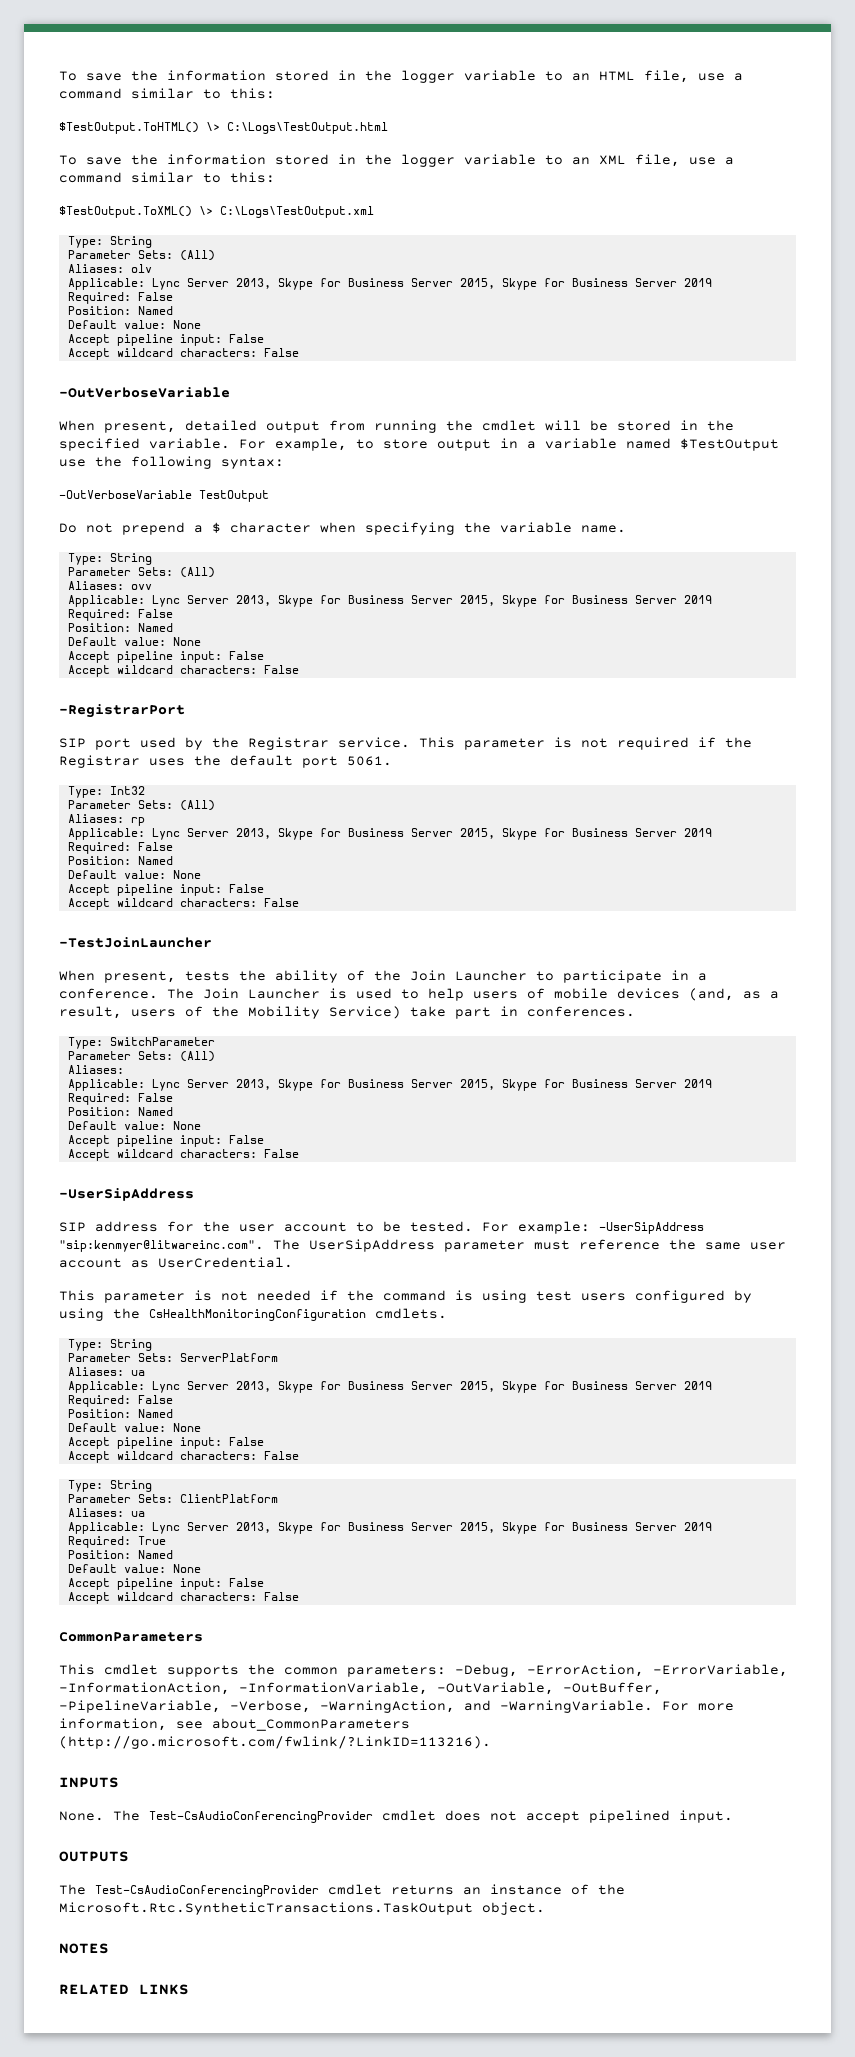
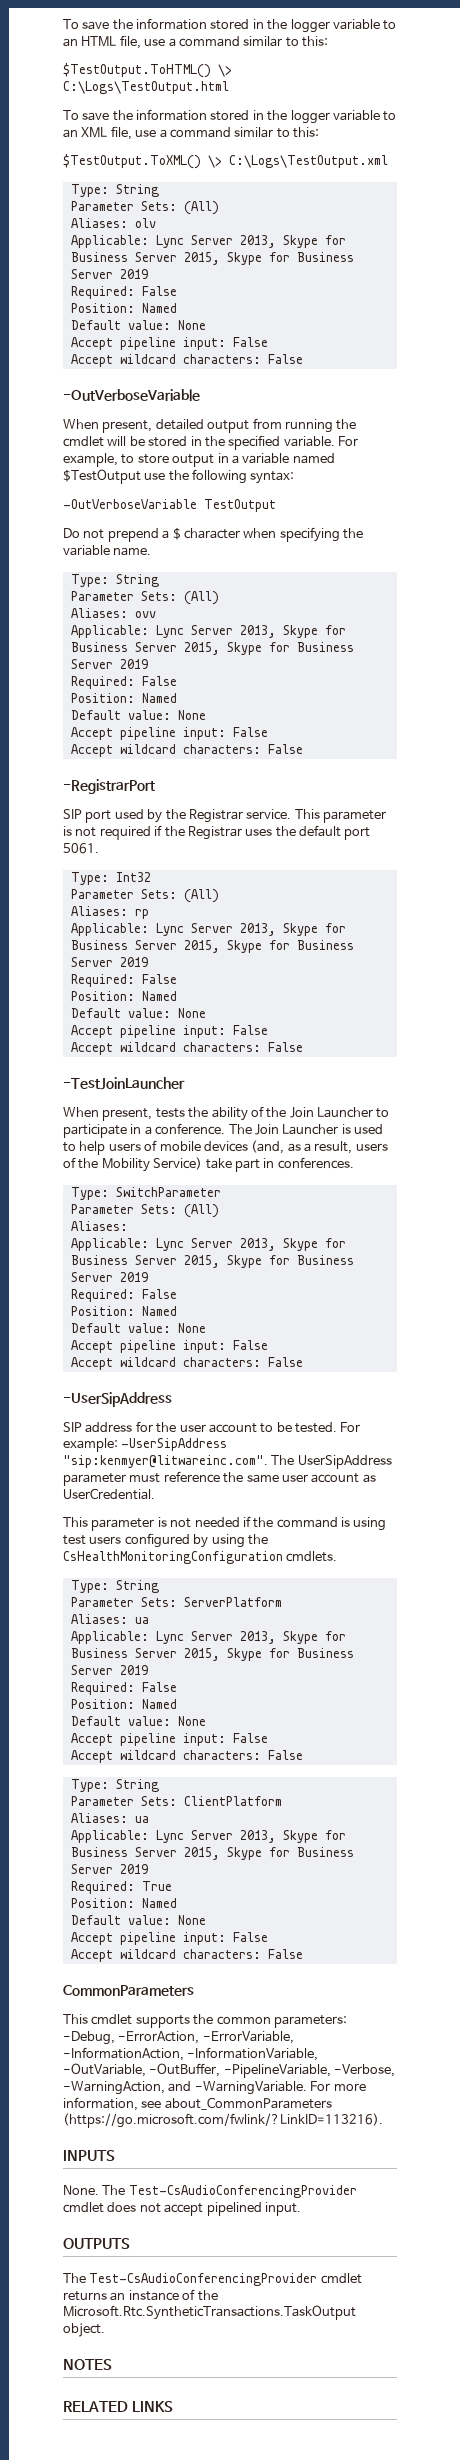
- For more information, see about_CommonParameters (http://go.microsoft.com/fwlink/?LinkID=113216).
+ For more information, see about_CommonParameters (https://go.microsoft.com/fwlink/?LinkID=113216).

